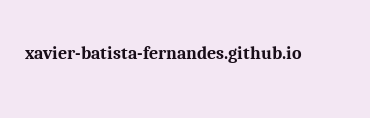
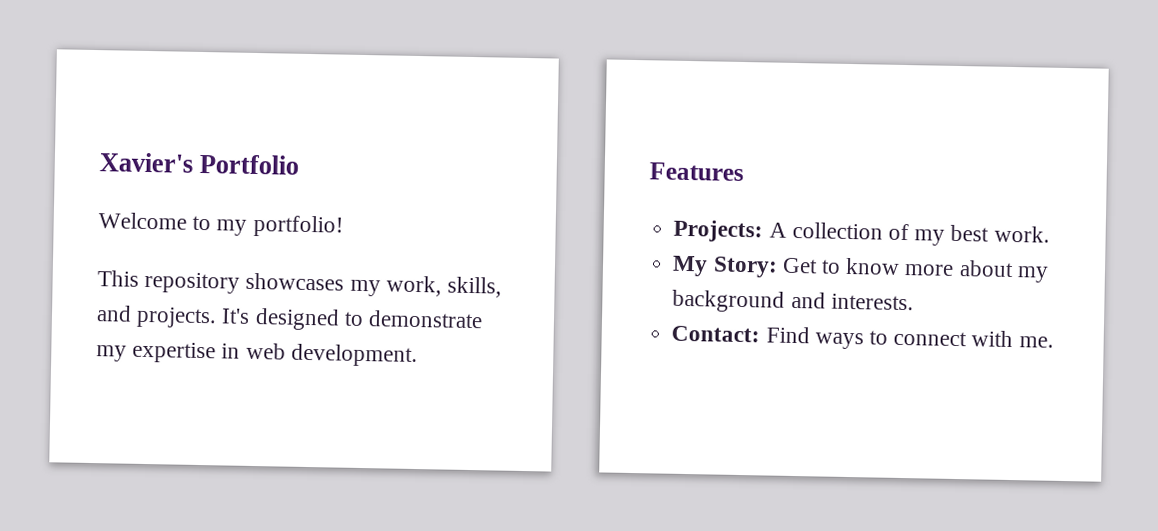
- xavier-batista-fernandes.github.io
+ Xavier's Portfolio
+ Welcome to my portfolio!
+ This repository showcases my work, skills, and projects. It's designed to demonstrate my expertise in web development.
+ Features
+ Projects: A collection of my best work.
+ My Story: Get to know more about my background and interests.
+ Contact: Find ways to connect with me.

